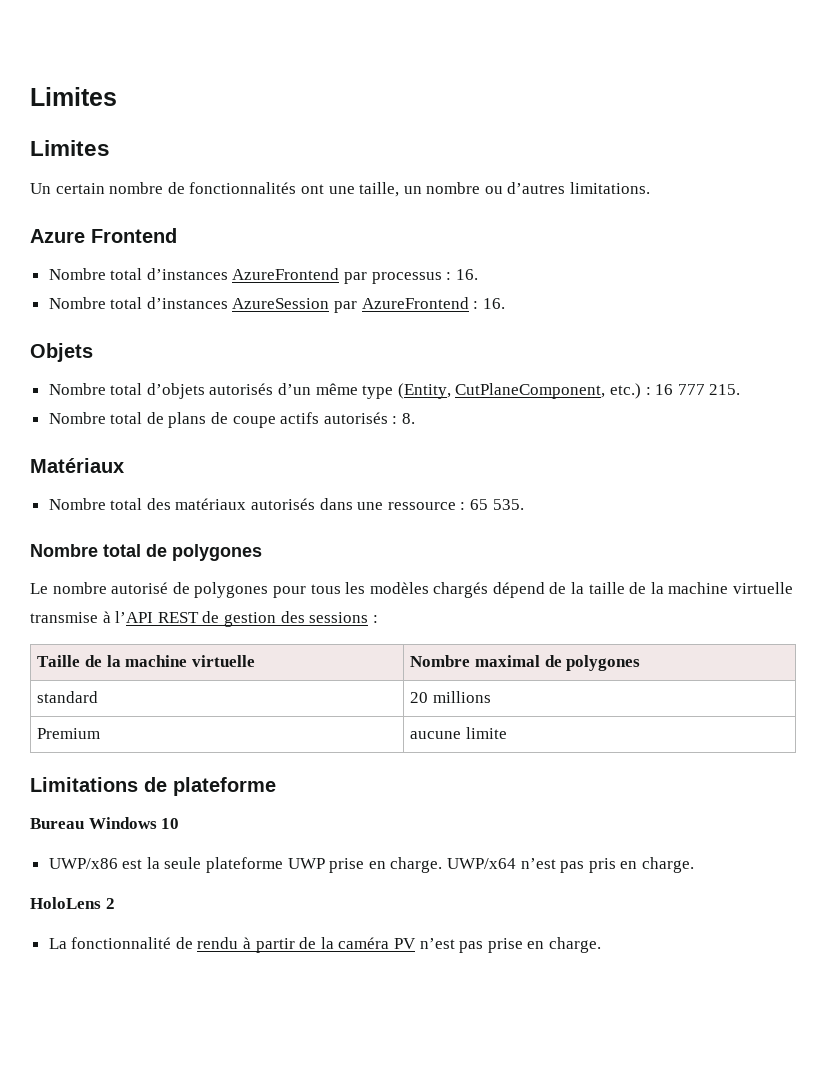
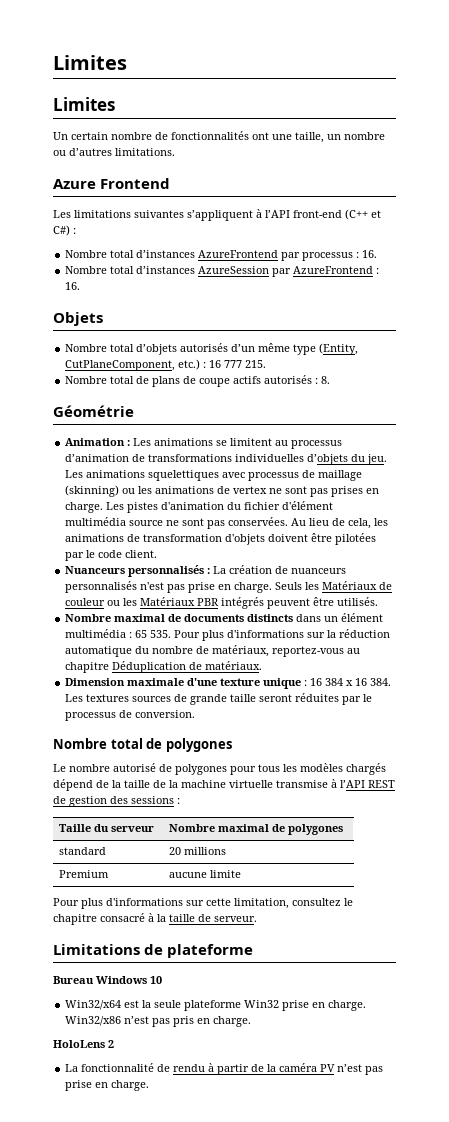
+ Les limitations suivantes s’appliquent à l’API front-end (C++ et C#) :
- Matériaux
- Nombre total des matériaux autorisés dans une ressource : 65 535.
+ Géométrie
+ Animation : Les animations se limitent au processus d’animation de transformations individuelles d’objets du jeu. Les animations squelettiques avec processus de maillage (skinning) ou les animations de vertex ne sont pas prises en charge. Les pistes d'animation du fichier d'élément multimédia source ne sont pas conservées. Au lieu de cela, les animations de transformation d'objets doivent être pilotées par le code client.
+ Nuanceurs personnalisés : La création de nuanceurs personnalisés n'est pas prise en charge. Seuls les Matériaux de couleur ou les Matériaux PBR intégrés peuvent être utilisés.
+ Nombre maximal de documents distincts dans un élément multimédia : 65 535. Pour plus d'informations sur la réduction automatique du nombre de matériaux, reportez-vous au chapitre Déduplication de matériaux.
+ Dimension maximale d'une texture unique : 16 384 x 16 384. Les textures sources de grande taille seront réduites par le processus de conversion.
- Taille de la machine virtuelle | Nombre maximal de polygones
+ Taille du serveur | Nombre maximal de polygones
+ Pour plus d'informations sur cette limitation, consultez le chapitre consacré à la taille de serveur.
- UWP/x86 est la seule plateforme UWP prise en charge. UWP/x64 n’est pas pris en charge.
+ Win32/x64 est la seule plateforme Win32 prise en charge. Win32/x86 n’est pas pris en charge.

